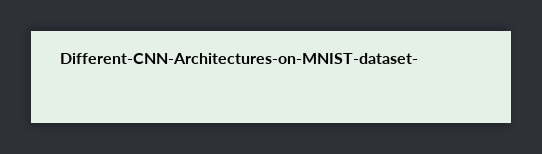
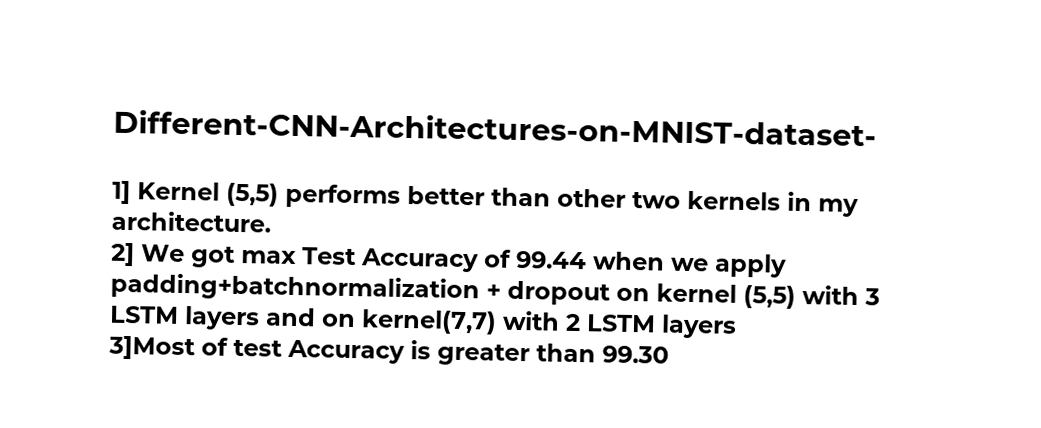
+ 1] Kernel (5,5) performs better than other two kernels in my architecture.
+ 2] We got max Test Accuracy of 99.44 when we apply padding+batchnormalization + dropout on kernel (5,5) with 3 LSTM layers and on kernel(7,7) with 2 LSTM layers
+ 3]Most of test Accuracy is greater than 99.30

